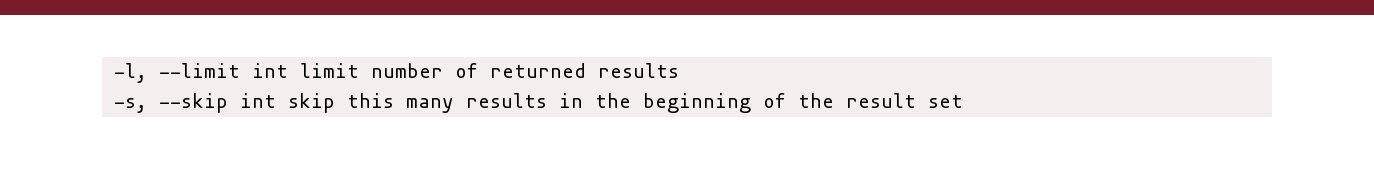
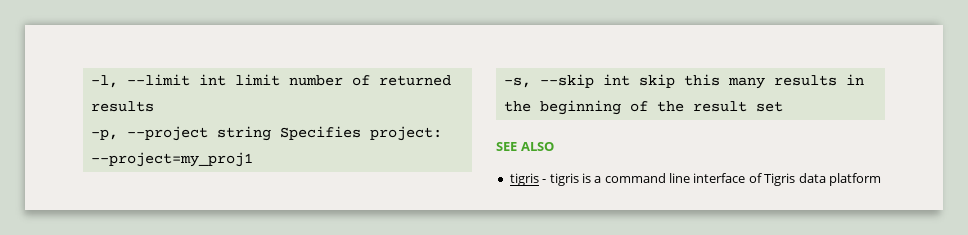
+ -p, --project string Specifies project: --project=my_proj1
+ SEE ALSO
+ tigris - tigris is a command line interface of Tigris data platform

